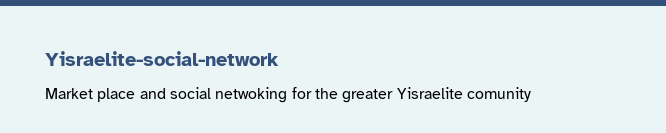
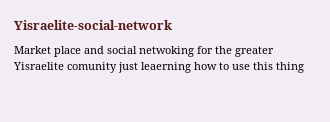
- Market place and social netwoking for the greater Yisraelite comunity
+ Market place and social netwoking for the greater Yisraelite comunity just leaerning how to use this thing

